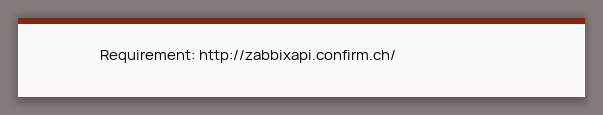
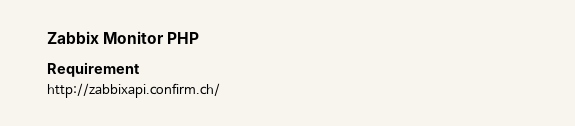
- Requirement: http://zabbixapi.confirm.ch/
+ Zabbix Monitor PHP
+ Requirement
+ http://zabbixapi.confirm.ch/

